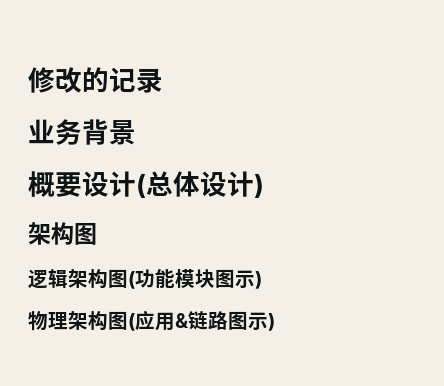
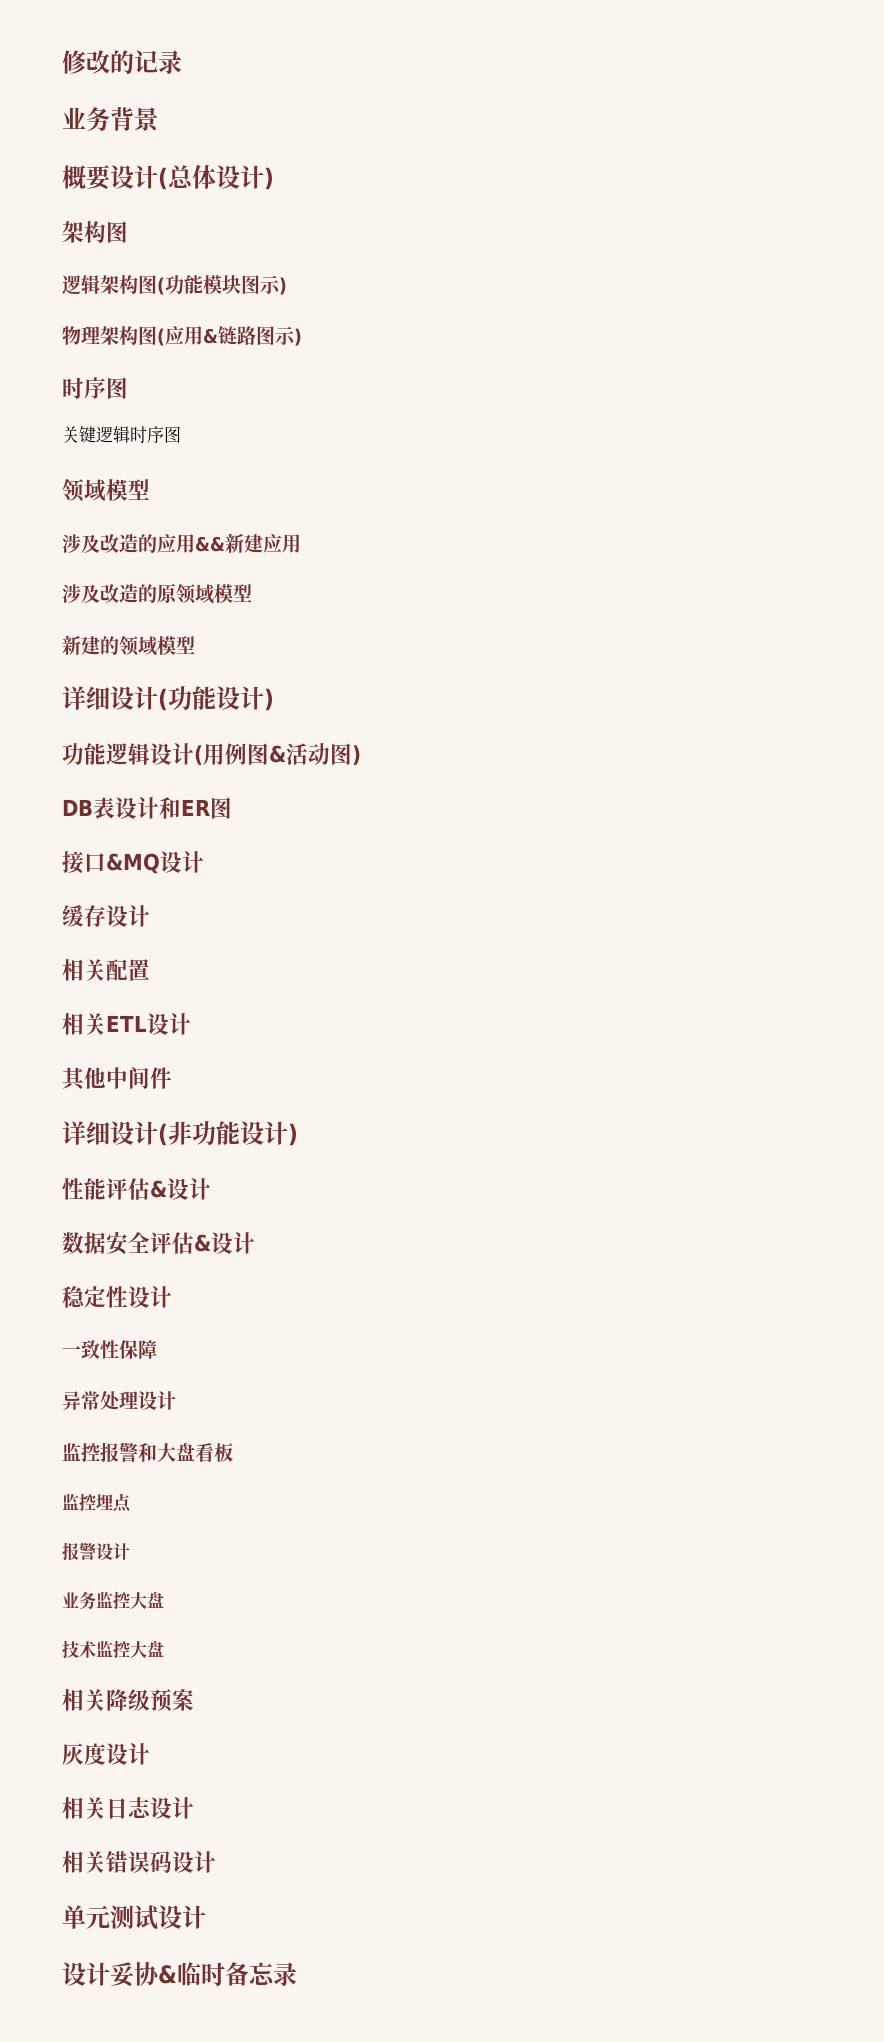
  物理架构图(应用&链路图示)
+ 时序图
+ 关键逻辑时序图
+ 领域模型
+ 涉及改造的应用&&新建应用
+ 涉及改造的原领域模型
+ 新建的领域模型
+ 详细设计(功能设计)
+ 功能逻辑设计(用例图&活动图)
+ DB表设计和ER图
+ 接口&MQ设计
+ 缓存设计
+ 相关配置
+ 相关ETL设计
+ 其他中间件
+ 详细设计(非功能设计)
+ 性能评估&设计
+ 数据安全评估&设计
+ 稳定性设计
+ 一致性保障
+ 异常处理设计
+ 监控报警和大盘看板
+ 监控埋点
+ 报警设计
+ 业务监控大盘
+ 技术监控大盘
+ 相关降级预案
+ 灰度设计
+ 相关日志设计
+ 相关错误码设计
+ 单元测试设计
+ 设计妥协&临时备忘录

